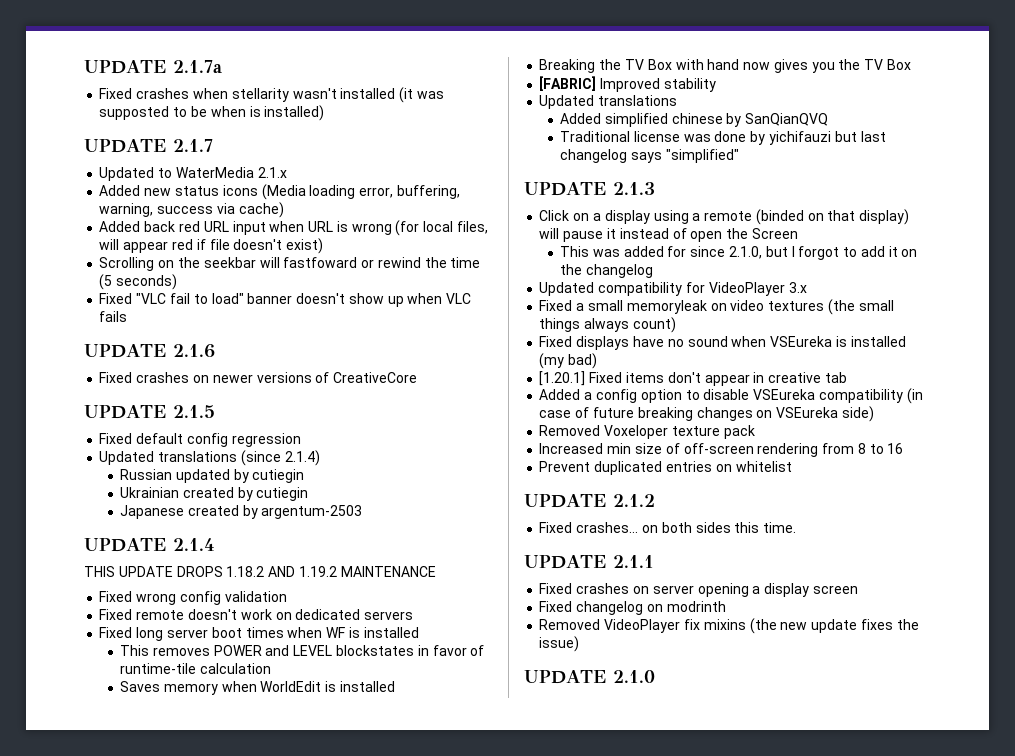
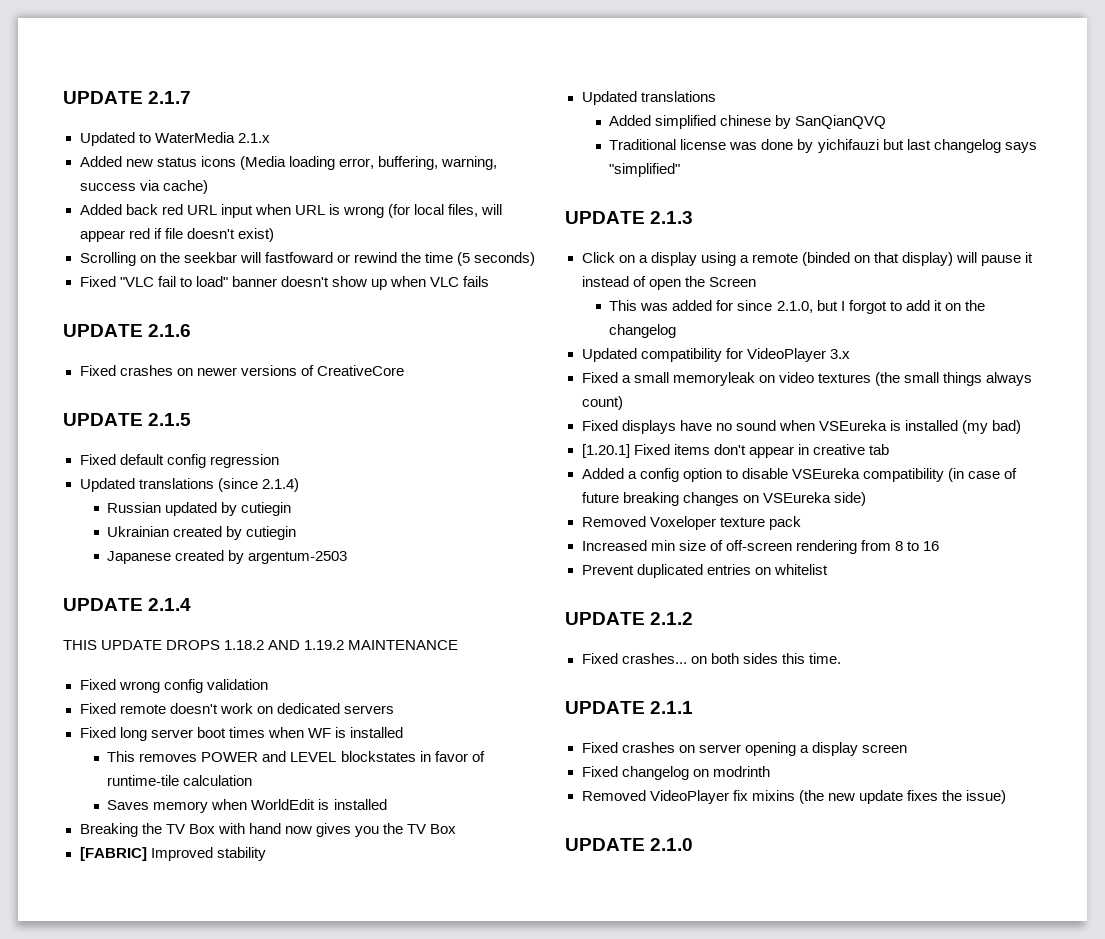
- UPDATE 2.1.7a
- Fixed crashes when stellarity wasn't installed (it was supposted to be when is installed)

